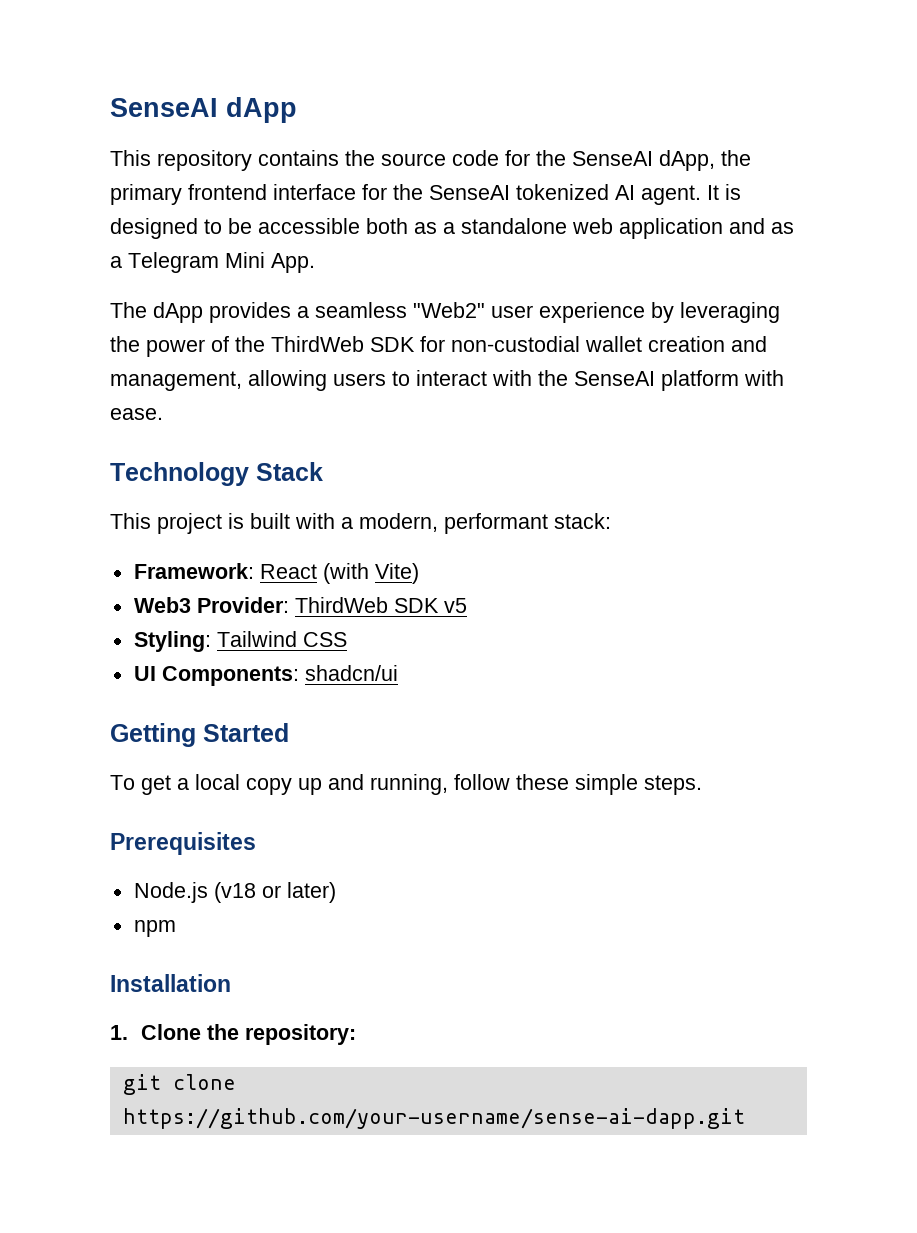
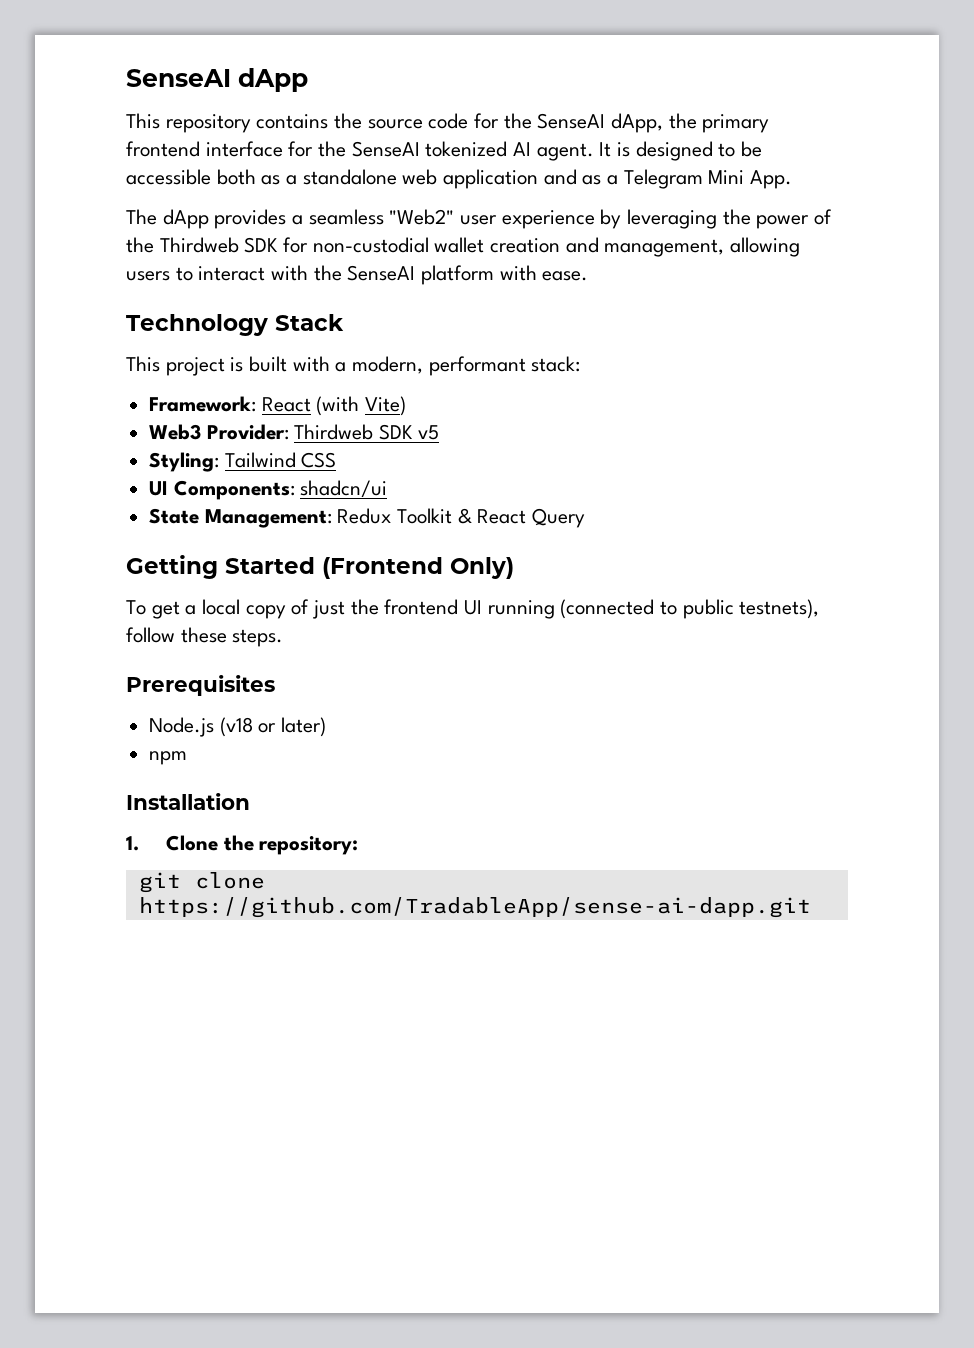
- The dApp provides a seamless "Web2" user experience by leveraging the power of the ThirdWeb SDK for non-custodial wallet creation and management, allowing users to interact with the SenseAI platform with ease.
+ The dApp provides a seamless "Web2" user experience by leveraging the power of the Thirdweb SDK for non-custodial wallet creation and management, allowing users to interact with the SenseAI platform with ease.
- Web3 Provider: ThirdWeb SDK v5
+ Web3 Provider: Thirdweb SDK v5
+ State Management: Redux Toolkit & React Query
- Getting Started
+ Getting Started (Frontend Only)
- To get a local copy up and running, follow these simple steps.
+ To get a local copy of just the frontend UI running (connected to public testnets), follow these steps.
- git clone https://github.com/your-username/sense-ai-dapp.git
+ git clone https://github.com/TradableApp/sense-ai-dapp.git

